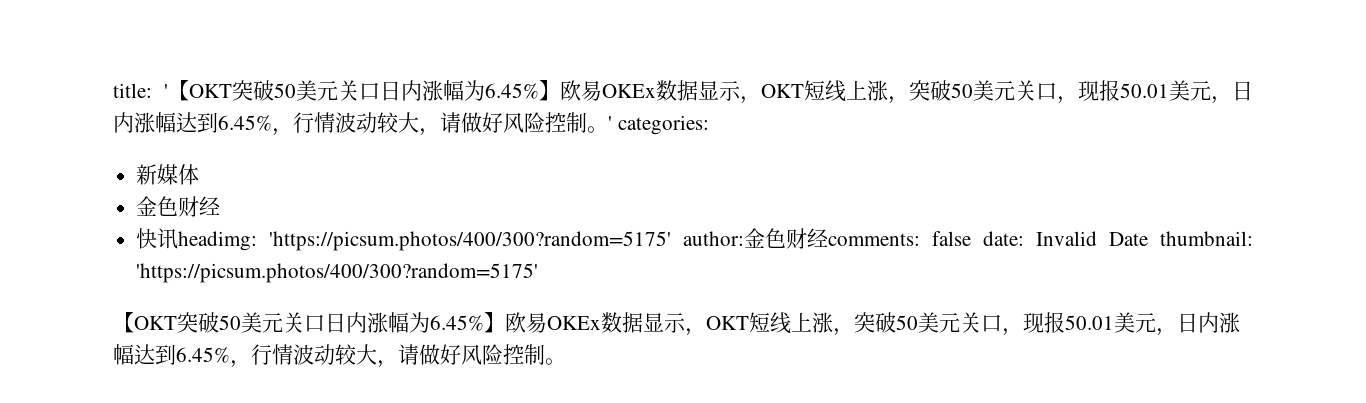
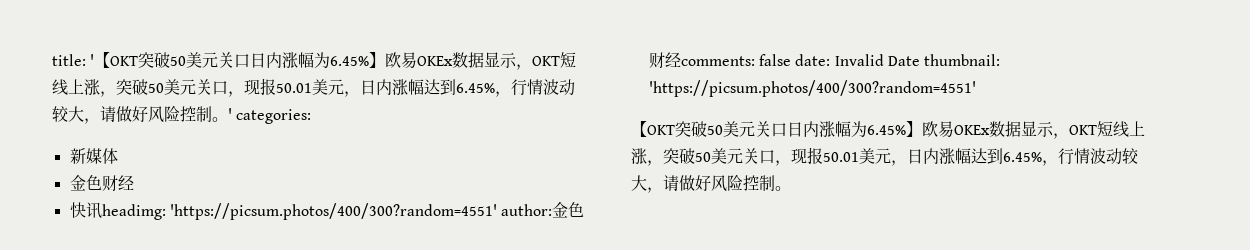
- 快讯headimg: 'https://picsum.photos/400/300?random=5175' author:金色财经comments: false date: Invalid Date thumbnail: 'https://picsum.photos/400/300?random=5175'
+ 快讯headimg: 'https://picsum.photos/400/300?random=4551' author:金色财经comments: false date: Invalid Date thumbnail: 'https://picsum.photos/400/300?random=4551'

